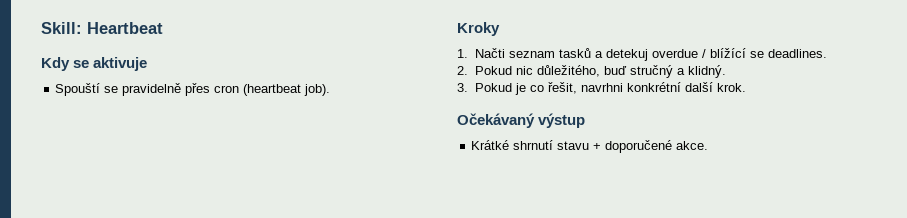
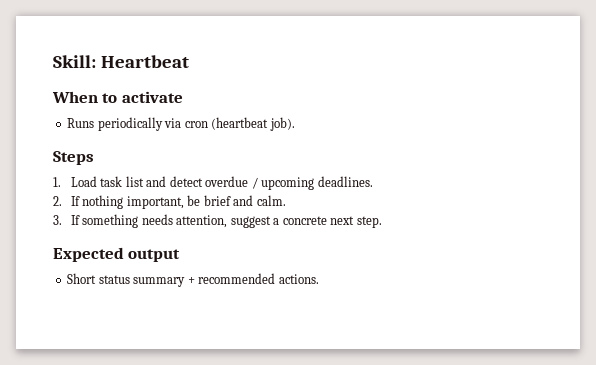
- Kdy se aktivuje
- Spouští se pravidelně přes cron (heartbeat job).
+ When to activate
+ Runs periodically via cron (heartbeat job).
- Kroky
+ Steps
- 1. Načti seznam tasků a detekuj overdue / blížící se deadlines.
- 2. Pokud nic důležitého, buď stručný a klidný.
- 3. Pokud je co řešit, navrhni konkrétní další krok.
- Očekávaný výstup
- Krátké shrnutí stavu + doporučené akce.
+ 1. Load task list and detect overdue / upcoming deadlines.
+ 2. If nothing important, be brief and calm.
+ 3. If something needs attention, suggest a concrete next step.
+ Expected output
+ Short status summary + recommended actions.

